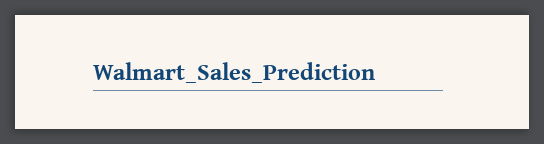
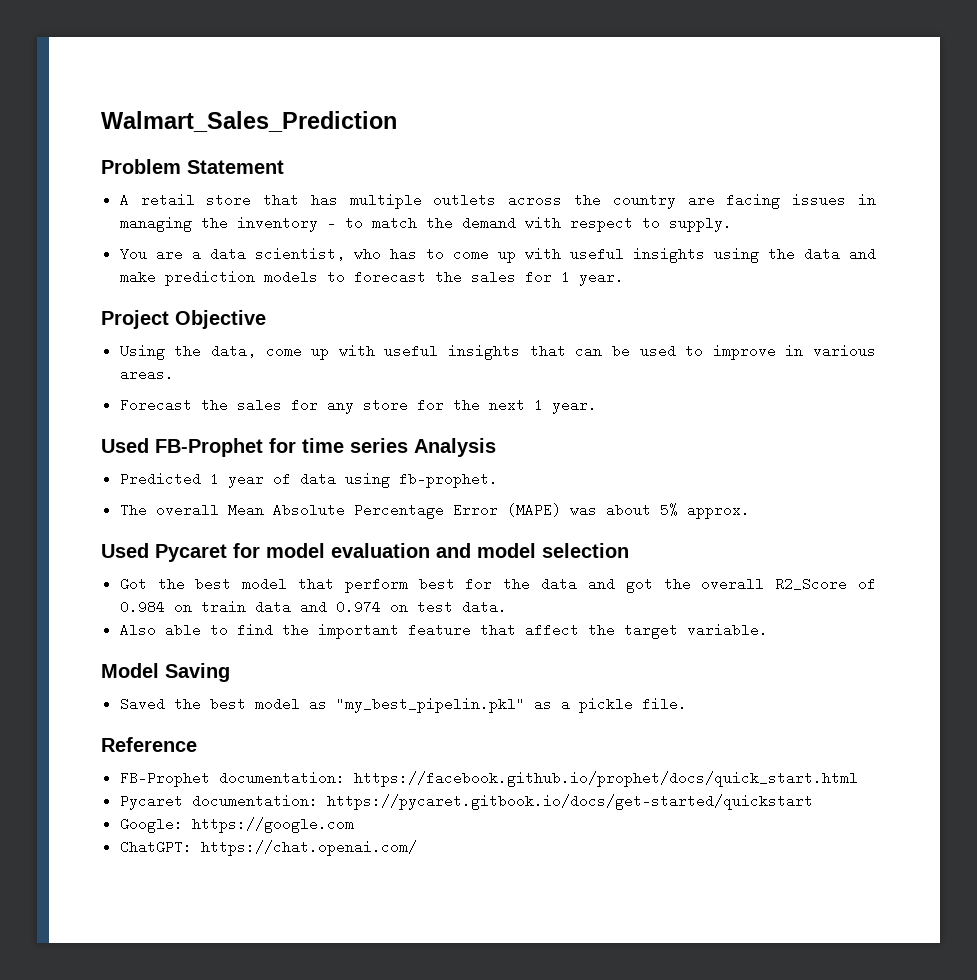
+ Problem Statement
+ A retail store that has multiple outlets across the country are facing issues in managing the inventory - to match the demand with respect to supply.
+ You are a data scientist, who has to come up with useful insights using the data and make prediction models to forecast the sales for 1 year.
+ Project Objective
+ Using the data, come up with useful insights that can be used to improve in various areas.
+ Forecast the sales for any store for the next 1 year.
+ Used FB-Prophet for time series Analysis
+ Predicted 1 year of data using fb-prophet.
+ The overall Mean Absolute Percentage Error (MAPE) was about 5% approx.
+ Used Pycaret for model evaluation and model selection
+ Got the best model that perform best for the data and got the overall R2_Score of 0.984 on train data and 0.974 on test data.
+ Also able to find the important feature that affect the target variable.
+ Model Saving
+ Saved the best model as "my_best_pipelin.pkl" as a pickle file.
+ Reference
+ FB-Prophet documentation: https://facebook.github.io/prophet/docs/quick_start.html
+ Pycaret documentation: https://pycaret.gitbook.io/docs/get-started/quickstart
+ Google: https://google.com
+ ChatGPT: https://chat.openai.com/

